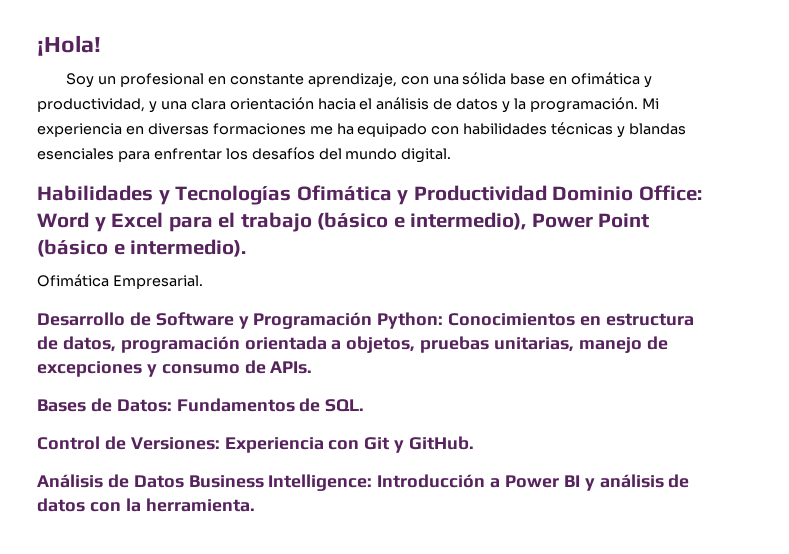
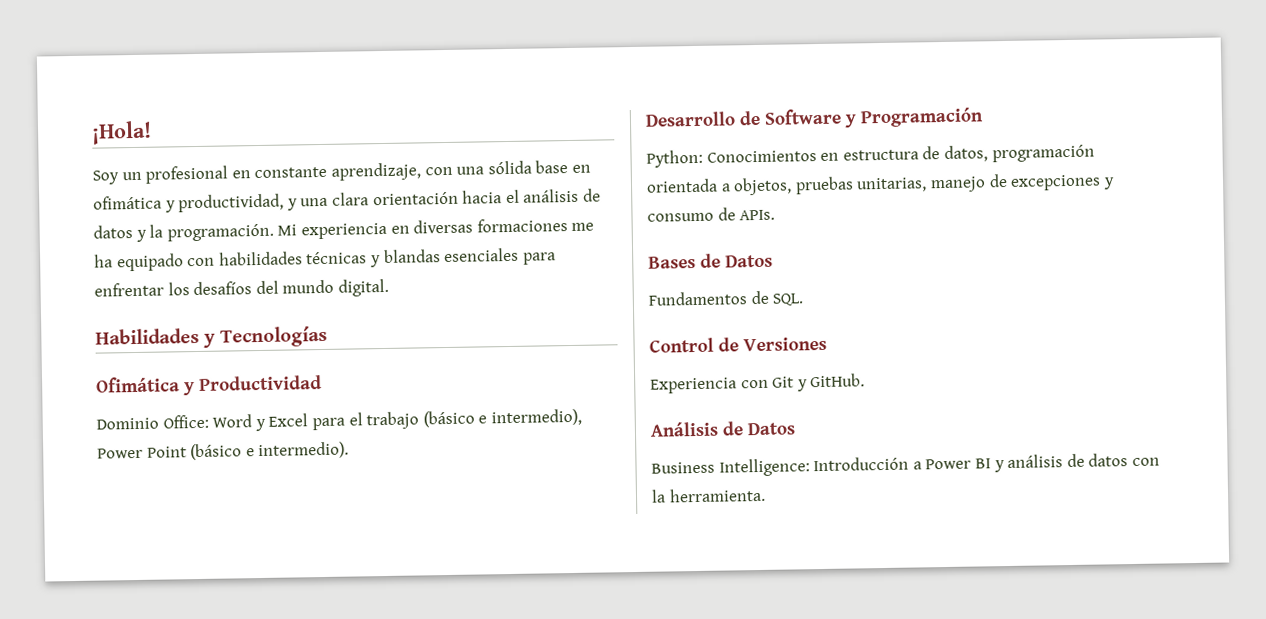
- Habilidades y Tecnologías Ofimática y Productividad Dominio Office: Word y Excel para el trabajo (básico e intermedio), Power Point (básico e intermedio).
+ Habilidades y Tecnologías
+ Ofimática y Productividad
+ Dominio Office: Word y Excel para el trabajo (básico e intermedio), Power Point (básico e intermedio).
- Ofimática Empresarial.
- Desarrollo de Software y Programación Python: Conocimientos en estructura de datos, programación orientada a objetos, pruebas unitarias, manejo de excepciones y consumo de APIs.
+ Desarrollo de Software y Programación
+ Python: Conocimientos en estructura de datos, programación orientada a objetos, pruebas unitarias, manejo de excepciones y consumo de APIs.
- Bases de Datos: Fundamentos de SQL.
+ Bases de Datos
+ Fundamentos de SQL.
- Control de Versiones: Experiencia con Git y GitHub.
+ Control de Versiones
+ Experiencia con Git y GitHub.
- Análisis de Datos Business Intelligence: Introducción a Power BI y análisis de datos con la herramienta.
+ Análisis de Datos
+ Business Intelligence: Introducción a Power BI y análisis de datos con la herramienta.

